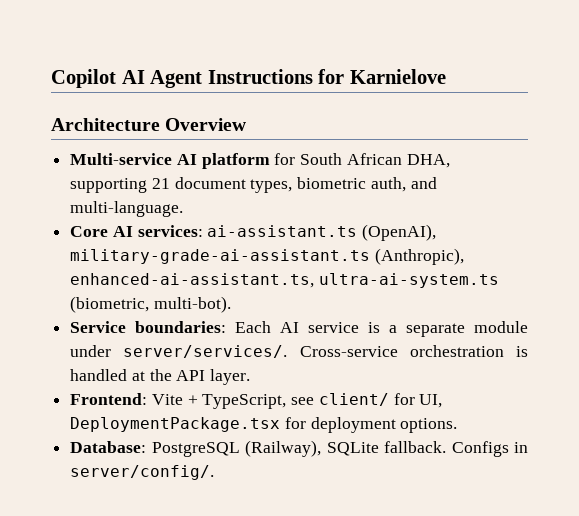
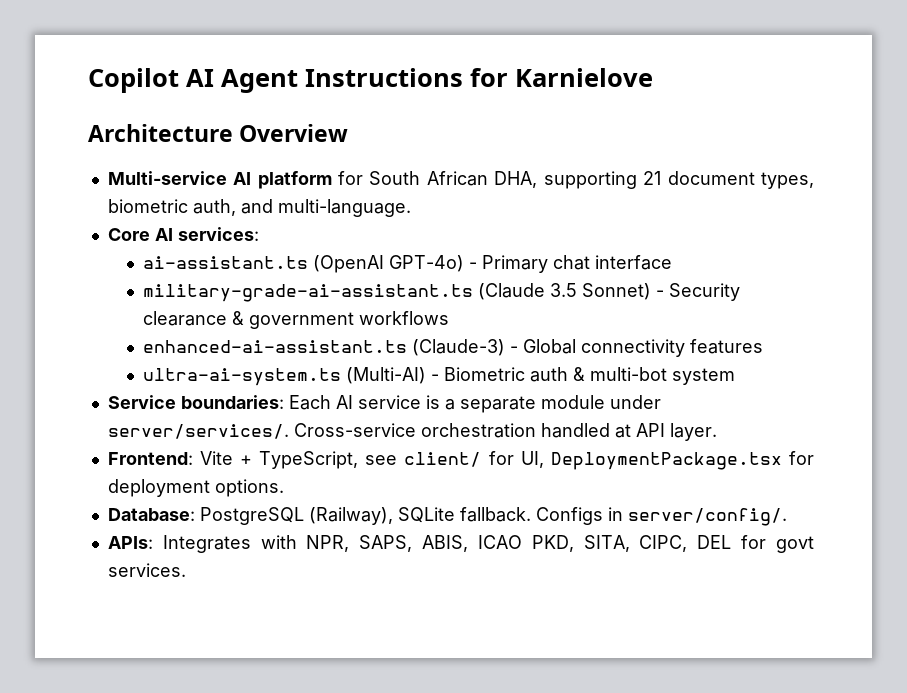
- Core AI services: ai-assistant.ts (OpenAI), military-grade-ai-assistant.ts (Anthropic), enhanced-ai-assistant.ts, ultra-ai-system.ts (biometric, multi-bot).
+ Core AI services:
+ ai-assistant.ts (OpenAI GPT-4o) - Primary chat interface
+ military-grade-ai-assistant.ts (Claude 3.5 Sonnet) - Security clearance & government workflows
+ enhanced-ai-assistant.ts (Claude-3) - Global connectivity features
+ ultra-ai-system.ts (Multi-AI) - Biometric auth & multi-bot system
- Cross-service orchestration is handled at the API layer.
+ Cross-service orchestration handled at API layer.
+ APIs: Integrates with NPR, SAPS, ABIS, ICAO PKD, SITA, CIPC, DEL for govt services.

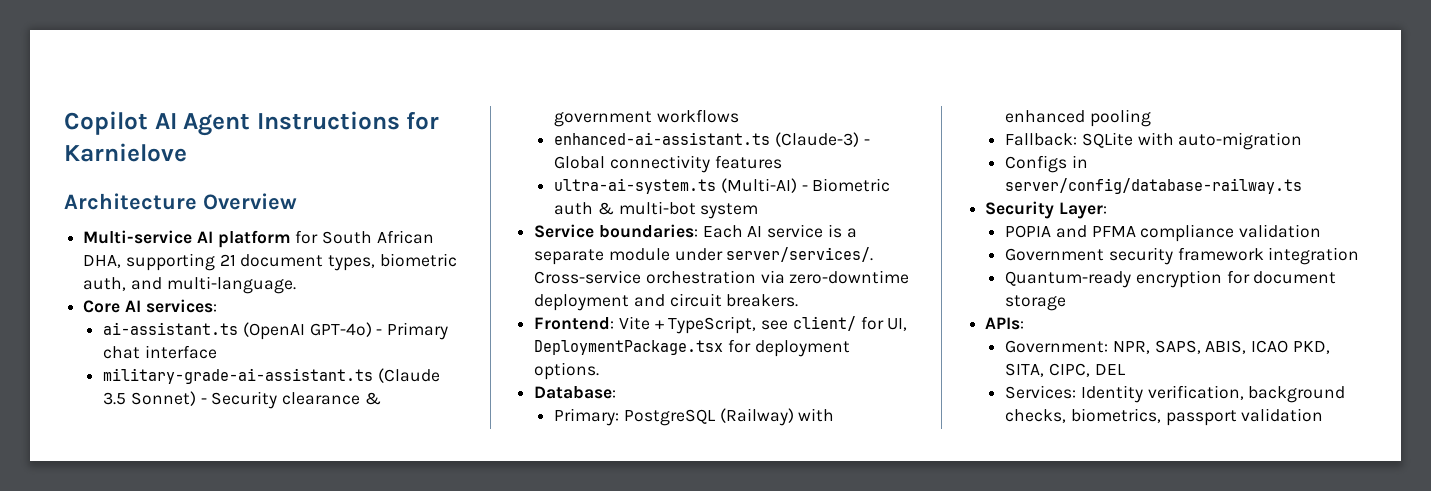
- Cross-service orchestration handled at API layer.
+ Cross-service orchestration via zero-downtime deployment and circuit breakers.
- Database: PostgreSQL (Railway), SQLite fallback. Configs in server/config/.
+ Database:
+ Primary: PostgreSQL (Railway) with enhanced pooling
+ Fallback: SQLite with auto-migration
+ Configs in server/config/database-railway.ts
+ Security Layer:
+ POPIA and PFMA compliance validation
+ Government security framework integration
+ Quantum-ready encryption for document storage
- APIs: Integrates with NPR, SAPS, ABIS, ICAO PKD, SITA, CIPC, DEL for govt services.
+ APIs:
+ Government: NPR, SAPS, ABIS, ICAO PKD, SITA, CIPC, DEL
+ Services: Identity verification, background checks, biometrics, passport validation

